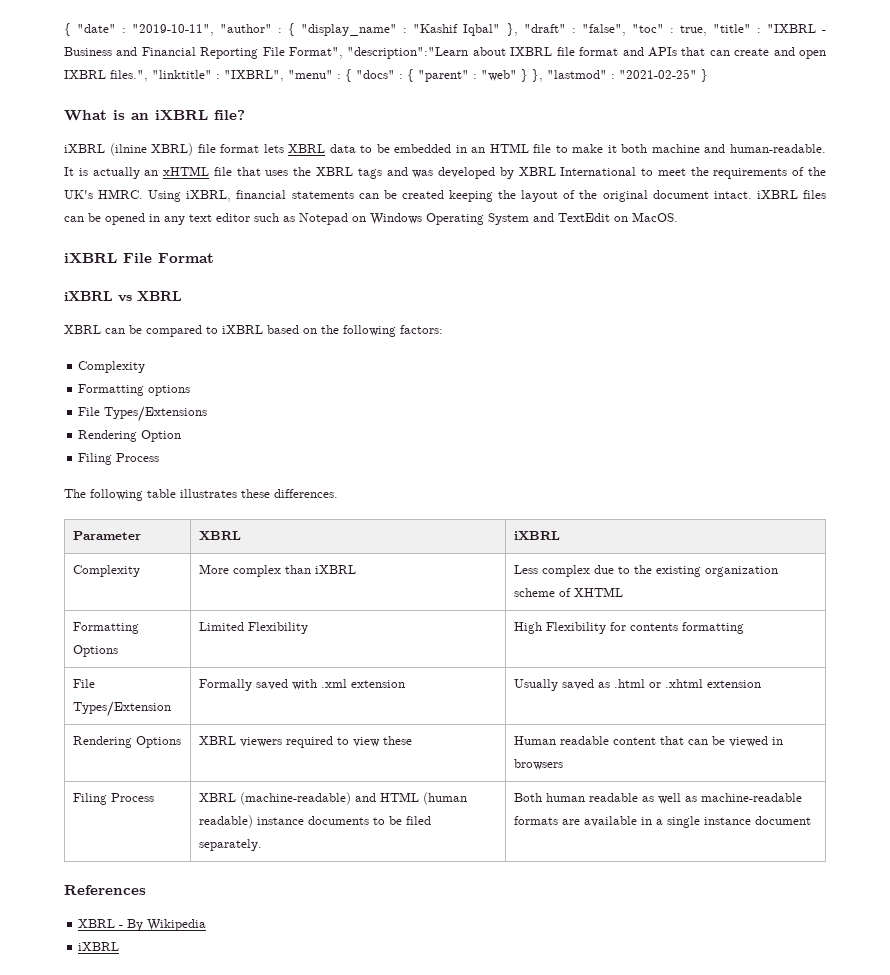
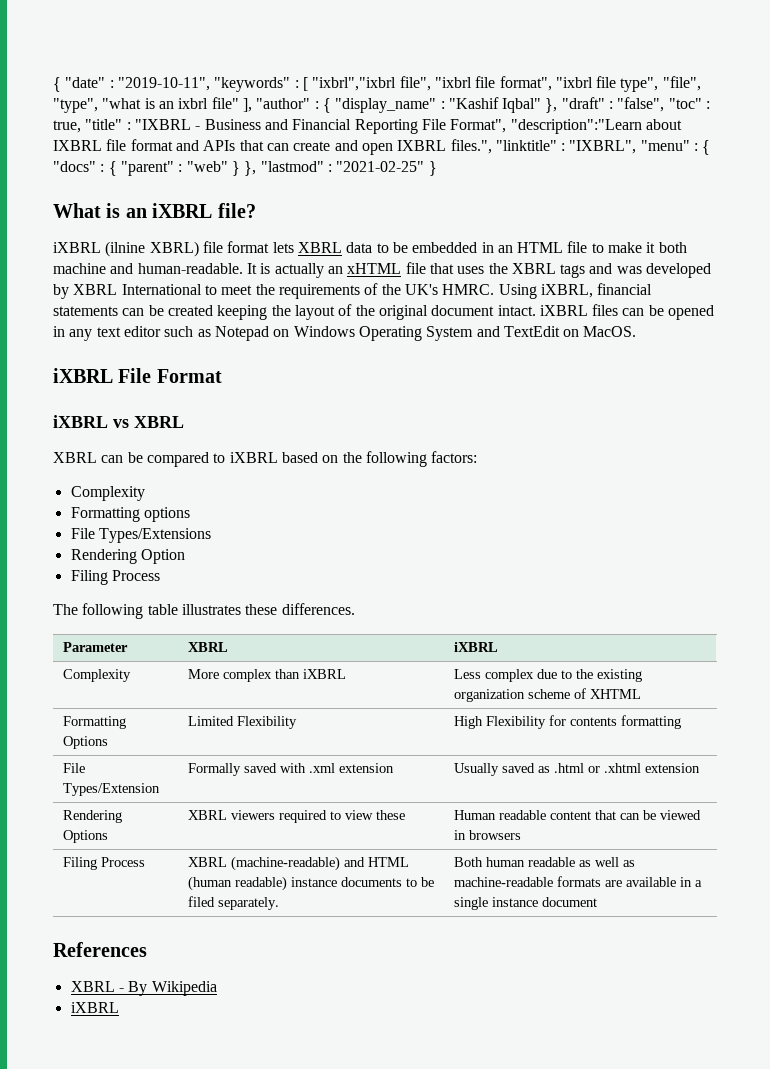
- { "date" : "2019-10-11", "author" : { "display_name" : "Kashif Iqbal" }, "draft" : "false", "toc" : true, "title" : "IXBRL - Business and Financial Reporting File Format", "description":"Learn about IXBRL file format and APIs that can create and open IXBRL files.", "linktitle" : "IXBRL", "menu" : { "docs" : { "parent" : "web" } }, "lastmod" : "2021-02-25" }
+ { "date" : "2019-10-11", "keywords" : [ "ixbrl","ixbrl file", "ixbrl file format", "ixbrl file type", "file", "type", "what is an ixbrl file" ], "author" : { "display_name" : "Kashif Iqbal" }, "draft" : "false", "toc" : true, "title" : "IXBRL - Business and Financial Reporting File Format", "description":"Learn about IXBRL file format and APIs that can create and open IXBRL files.", "linktitle" : "IXBRL", "menu" : { "docs" : { "parent" : "web" } }, "lastmod" : "2021-02-25" }

